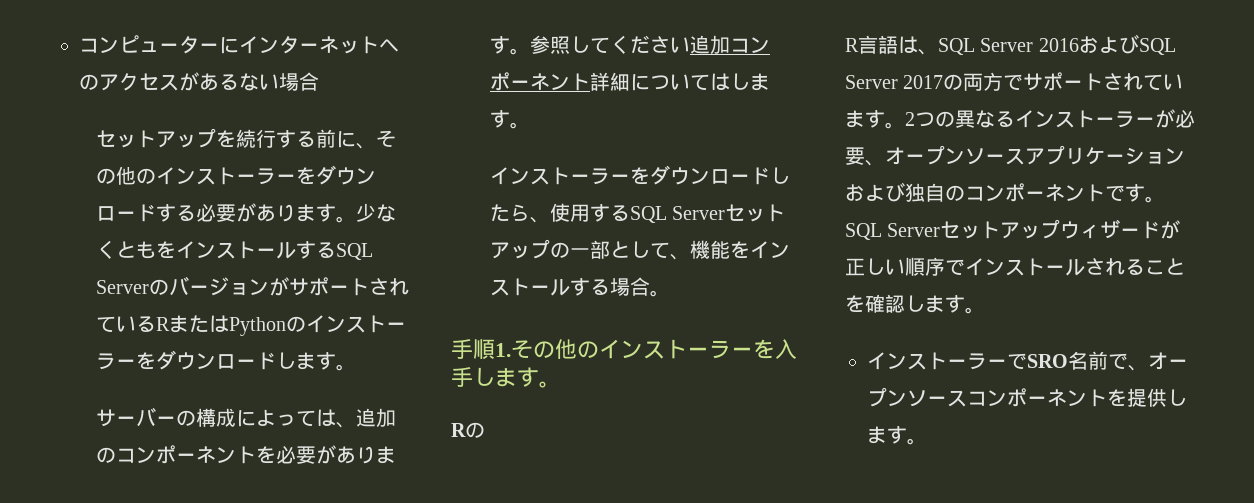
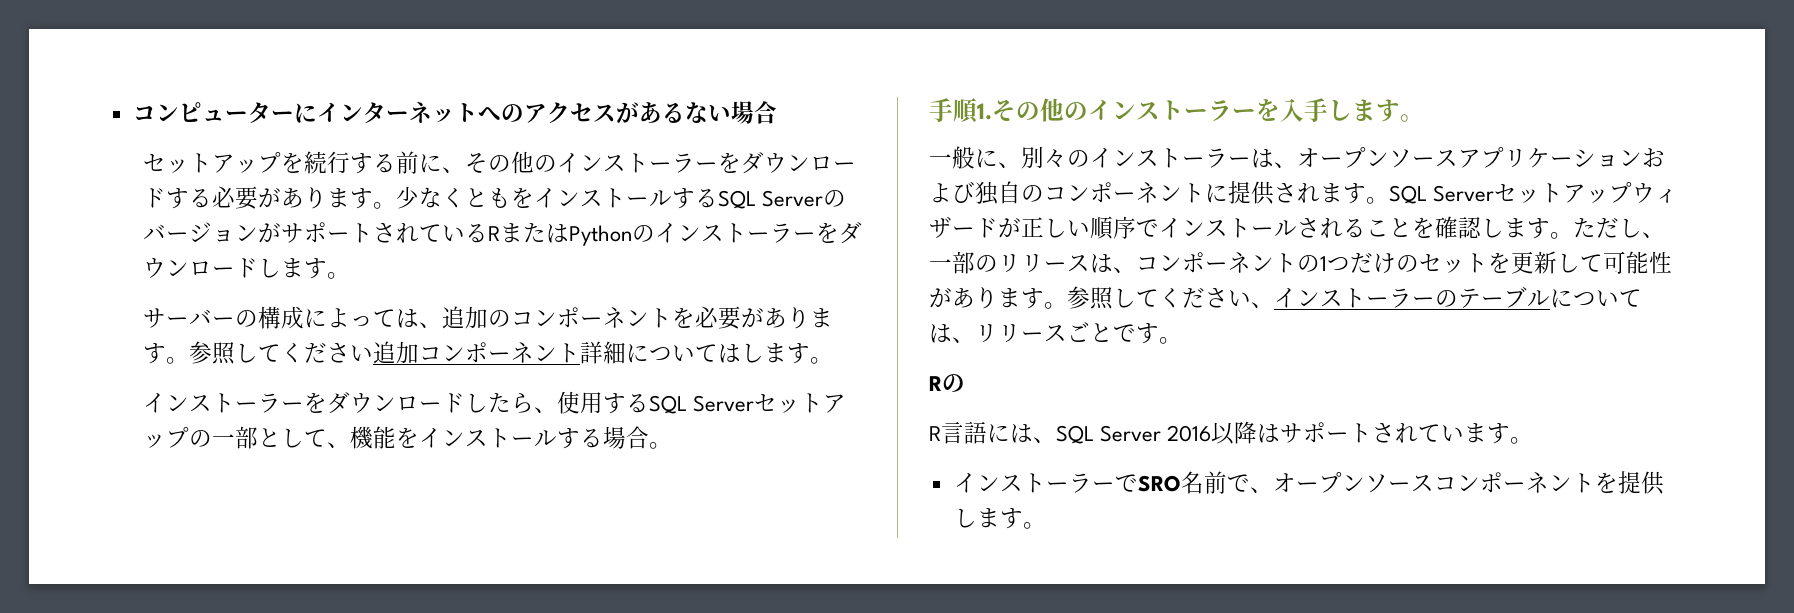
- Rの
- R言語は、SQL Server 2016およびSQL Server 2017の両方でサポートされています。2つの異なるインストーラーが必要、オープンソースアプリケーションおよび独自のコンポーネントです。
+ 一般に、別々のインストーラーは、オープンソースアプリケーションおよび独自のコンポーネントに提供されます。
+ ただし、一部のリリースは、コンポーネントの1つだけのセットを更新して可能性があります。参照してください、インストーラーのテーブルについては、リリースごとです。
+ Rの
+ R言語には、SQL Server 2016以降はサポートされています。

